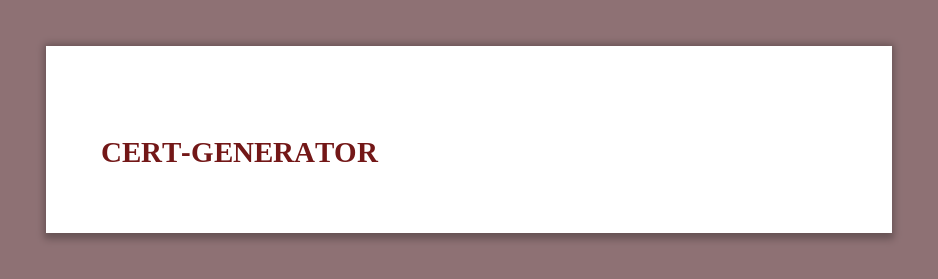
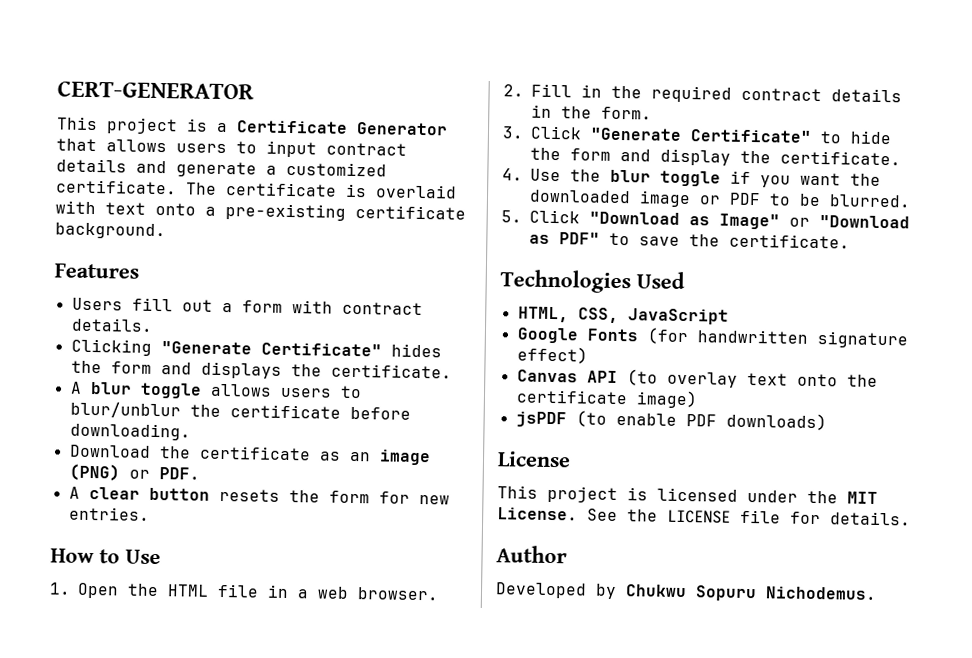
+ This project is a Certificate Generator that allows users to input contract details and generate a customized certificate. The certificate is overlaid with text onto a pre-existing certificate background.
+ Features
+ Users fill out a form with contract details.
+ Clicking "Generate Certificate" hides the form and displays the certificate.
+ A blur toggle allows users to blur/unblur the certificate before downloading.
+ Download the certificate as an image (PNG) or PDF.
+ A clear button resets the form for new entries.
+ How to Use
+ 1. Open the HTML file in a web browser.
+ 2. Fill in the required contract details in the form.
+ 3. Click "Generate Certificate" to hide the form and display the certificate.
+ 4. Use the blur toggle if you want the downloaded image or PDF to be blurred.
+ 5. Click "Download as Image" or "Download as PDF" to save the certificate.
+ Technologies Used
+ HTML, CSS, JavaScript
+ Google Fonts (for handwritten signature effect)
+ Canvas API (to overlay text onto the certificate image)
+ jsPDF (to enable PDF downloads)
+ License
+ This project is licensed under the MIT License. See the LICENSE file for details.
+ Author
+ Developed by Chukwu Sopuru Nichodemus.

